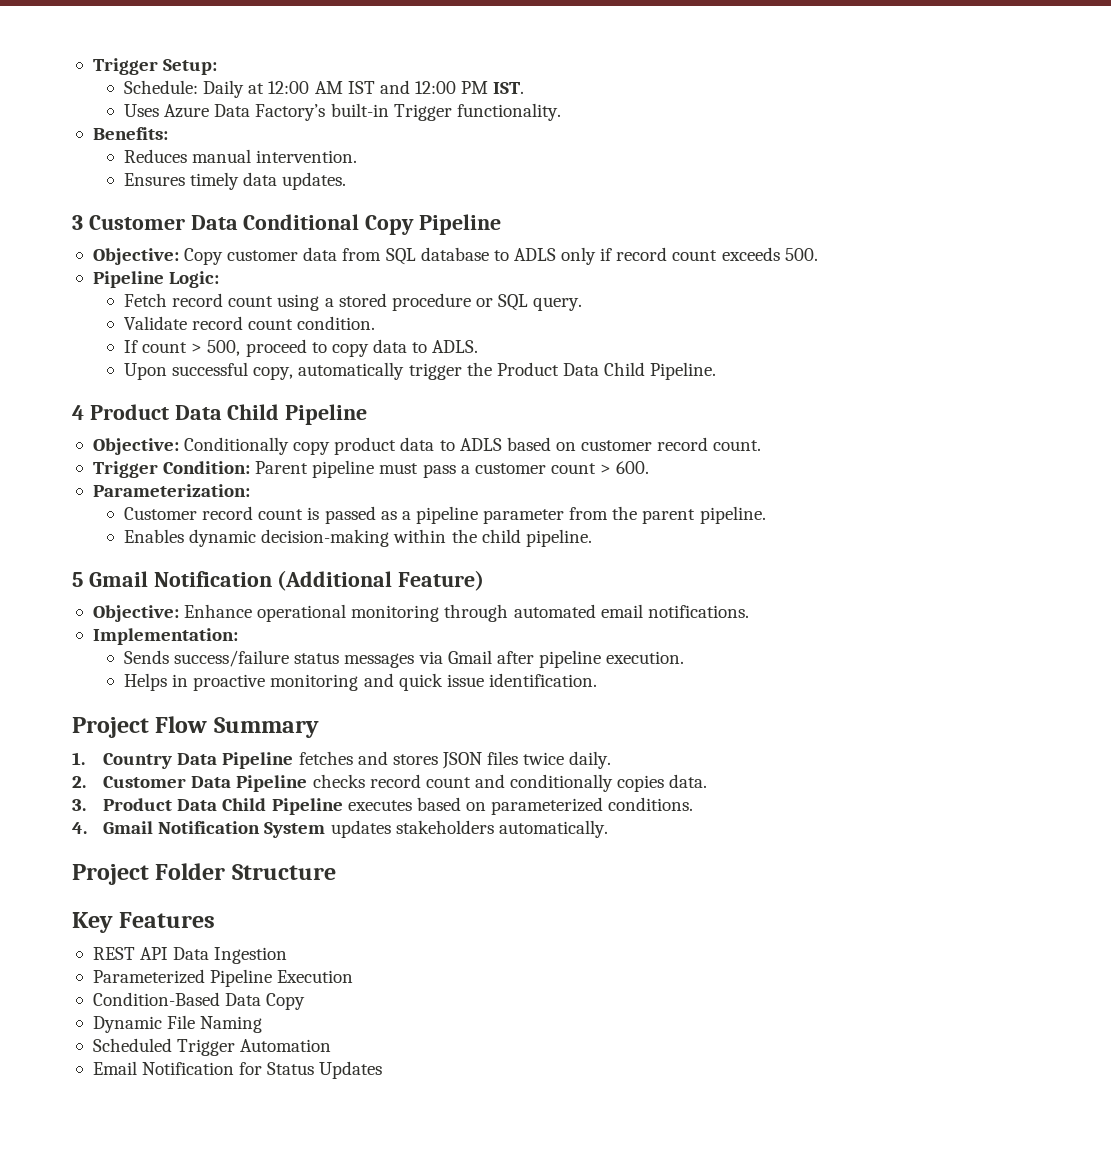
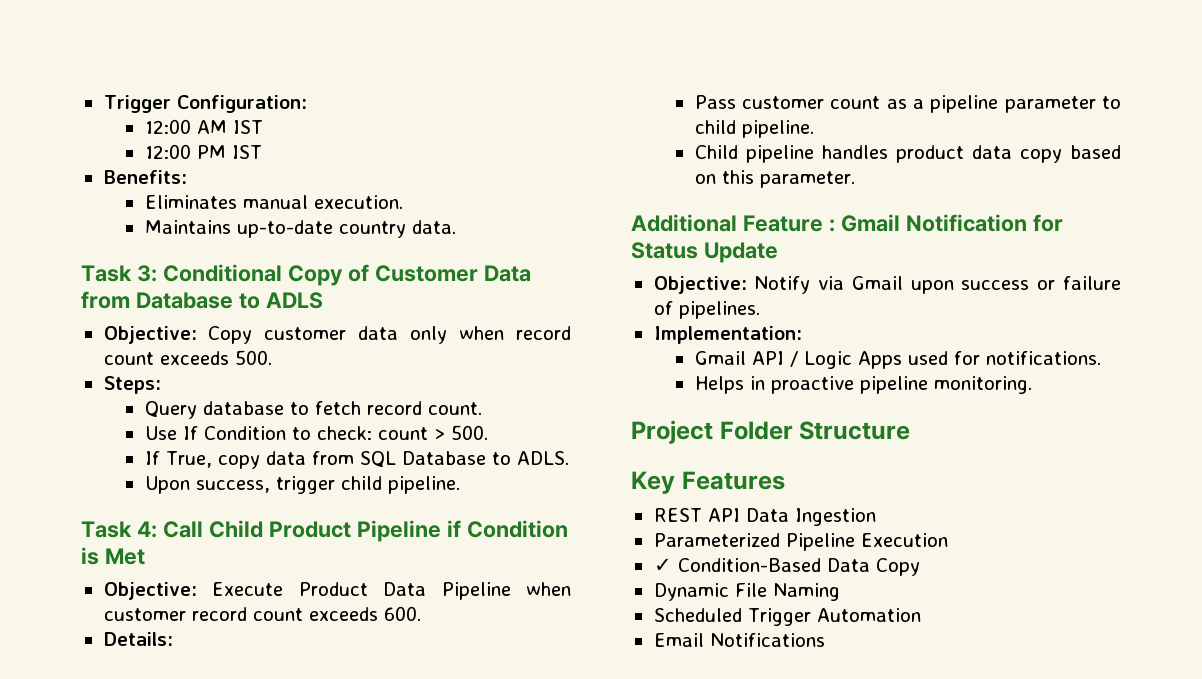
- Trigger Setup:
- Schedule: Daily at 12:00 AM IST and 12:00 PM IST.
- Uses Azure Data Factory’s built-in Trigger functionality.
+ Trigger Configuration:
+ 12:00 AM IST
+ 12:00 PM IST
  Benefits:
- Reduces manual intervention.
- Ensures timely data updates.
- 3 Customer Data Conditional Copy Pipeline
- Objective: Copy customer data from SQL database to ADLS only if record count exceeds 500.
- Pipeline Logic:
- Fetch record count using a stored procedure or SQL query.
- Validate record count condition.
- If count > 500, proceed to copy data to ADLS.
- Upon successful copy, automatically trigger the Product Data Child Pipeline.
- 4 Product Data Child Pipeline
- Objective: Conditionally copy product data to ADLS based on customer record count.
- Trigger Condition: Parent pipeline must pass a customer count > 600.
- Parameterization:
- Customer record count is passed as a pipeline parameter from the parent pipeline.
- Enables dynamic decision-making within the child pipeline.
- 5 Gmail Notification (Additional Feature)
- Objective: Enhance operational monitoring through automated email notifications.
+ Eliminates manual execution.
+ Maintains up-to-date country data.
+ Task 3: Conditional Copy of Customer Data from Database to ADLS
+ Objective: Copy customer data only when record count exceeds 500.
+ Steps:
+ Query database to fetch record count.
+ Use If Condition to check: count > 500.
+ If True, copy data from SQL Database to ADLS.
+ Upon success, trigger child pipeline.
+ Task 4: Call Child Product Pipeline if Condition is Met
+ Objective: Execute Product Data Pipeline when customer record count exceeds 600.
+ Details:
+ Pass customer count as a pipeline parameter to child pipeline.
+ Child pipeline handles product data copy based on this parameter.
+ Additional Feature : Gmail Notification for Status Update
+ Objective: Notify via Gmail upon success or failure of pipelines.
  Implementation:
- Sends success/failure status messages via Gmail after pipeline execution.
- Helps in proactive monitoring and quick issue identification.
- Project Flow Summary
- 1. Country Data Pipeline fetches and stores JSON files twice daily.
- 2. Customer Data Pipeline checks record count and conditionally copies data.
- 3. Product Data Child Pipeline executes based on parameterized conditions.
- 4. Gmail Notification System updates stakeholders automatically.
+ Gmail API / Logic Apps used for notifications.
+ Helps in proactive pipeline monitoring.
- Condition-Based Data Copy
+ ✓ Condition-Based Data Copy
- Email Notification for Status Updates
+ Email Notifications

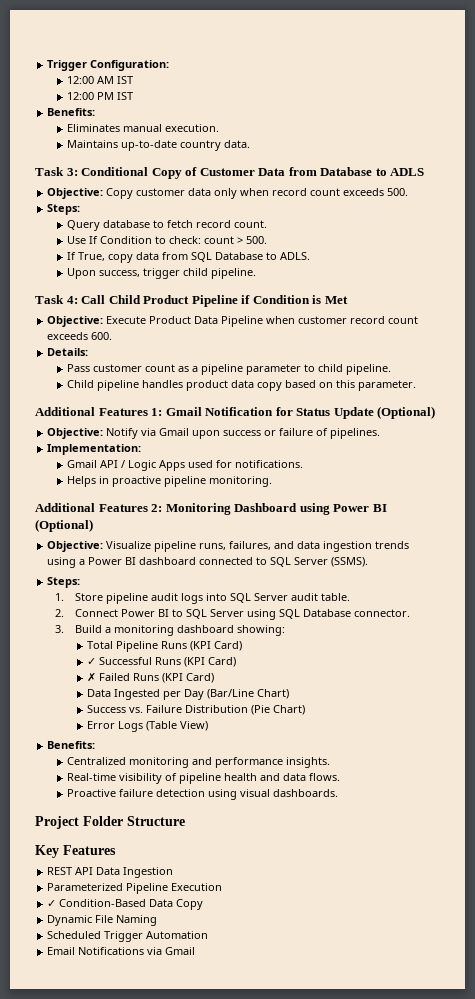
- Additional Feature : Gmail Notification for Status Update
+ Additional Features 1: Gmail Notification for Status Update (Optional)
+ Additional Features 2: Monitoring Dashboard using Power BI (Optional)
+ Objective: Visualize pipeline runs, failures, and data ingestion trends using a Power BI dashboard connected to SQL Server (SSMS).
+ Steps:
+ 1. Store pipeline audit logs into SQL Server audit table.
+ 2. Connect Power BI to SQL Server using SQL Database connector.
+ 3. Build a monitoring dashboard showing:
+ Total Pipeline Runs (KPI Card)
+ ✓ Successful Runs (KPI Card)
+ ✗ Failed Runs (KPI Card)
+ Data Ingested per Day (Bar/Line Chart)
+ Success vs. Failure Distribution (Pie Chart)
+ Error Logs (Table View)
+ Benefits:
+ Centralized monitoring and performance insights.
+ Real-time visibility of pipeline health and data flows.
+ Proactive failure detection using visual dashboards.
- Email Notifications
+ Email Notifications via Gmail

